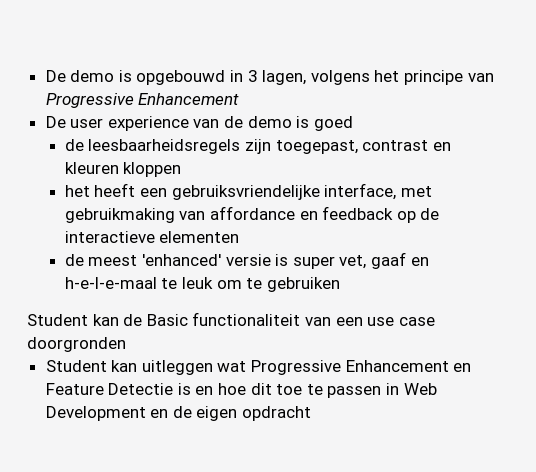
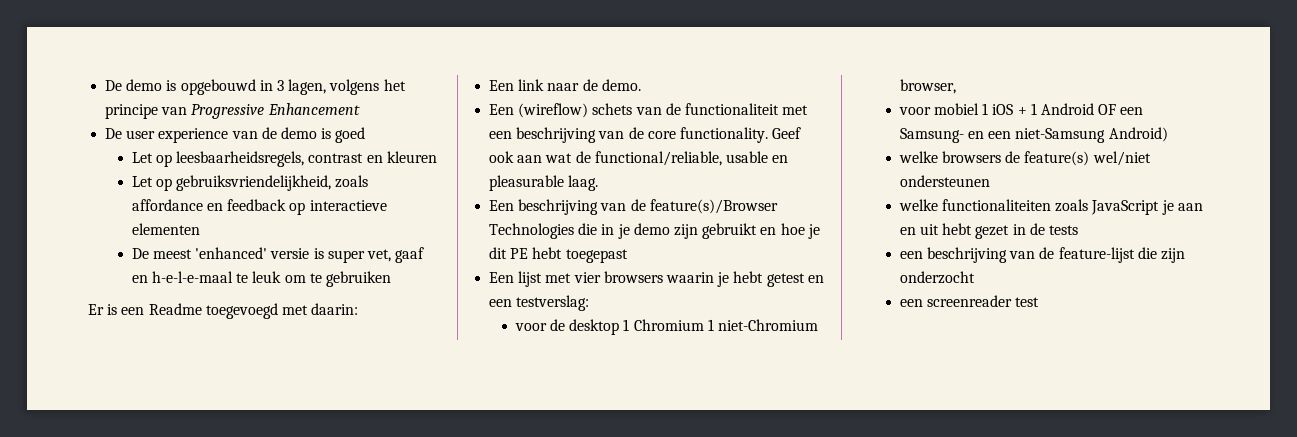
- de leesbaarheidsregels zijn toegepast, contrast en kleuren kloppen
- het heeft een gebruiksvriendelijke interface, met gebruikmaking van affordance en feedback op de interactieve elementen
+ Let op leesbaarheidsregels, contrast en kleuren
+ Let op gebruiksvriendelijkheid, zoals affordance en feedback op interactieve elementen
- de meest 'enhanced' versie is super vet, gaaf en h-e-l-e-maal te leuk om te gebruiken
+ De meest 'enhanced' versie is super vet, gaaf en h-e-l-e-maal te leuk om te gebruiken
- Student kan de Basic functionaliteit van een use case doorgronden
- Student kan uitleggen wat Progressive Enhancement en Feature Detectie is en hoe dit toe te passen in Web Development en de eigen opdracht
+ Er is een Readme toegevoegd met daarin:
+ Een link naar de demo.
+ Een (wireflow) schets van de functionaliteit met een beschrijving van de core functionality. Geef ook aan wat de functional/reliable, usable en pleasurable laag.
+ Een beschrijving van de feature(s)/Browser Technologies die in je demo zijn gebruikt en hoe je dit PE hebt toegepast
+ Een lijst met vier browsers waarin je hebt getest en een testverslag:
+ voor de desktop 1 Chromium 1 niet-Chromium browser,
+ voor mobiel 1 iOS + 1 Android OF een Samsung- en een niet-Samsung Android)
+ welke browsers de feature(s) wel/niet ondersteunen
+ welke functionaliteiten zoals JavaScript je aan en uit hebt gezet in de tests
+ een beschrijving van de feature-lijst die zijn onderzocht
+ een screenreader test

